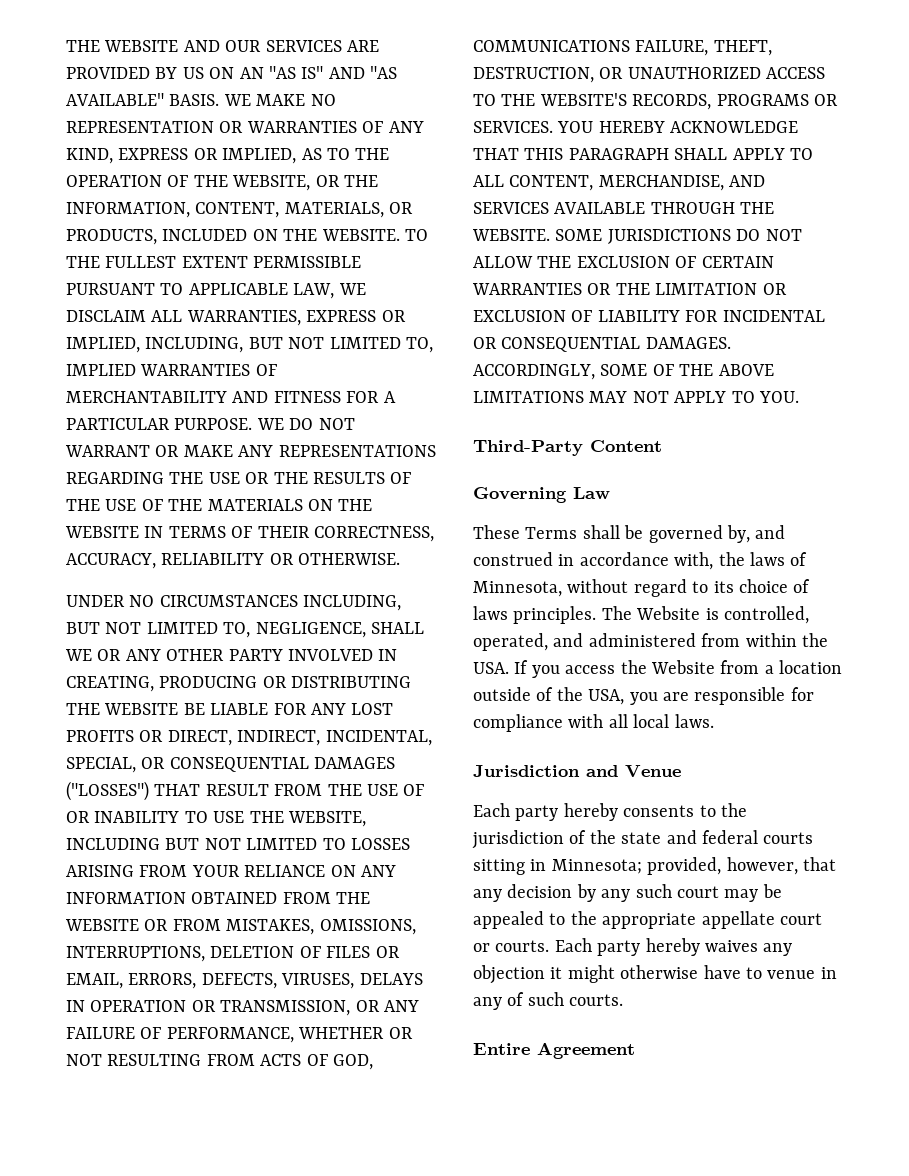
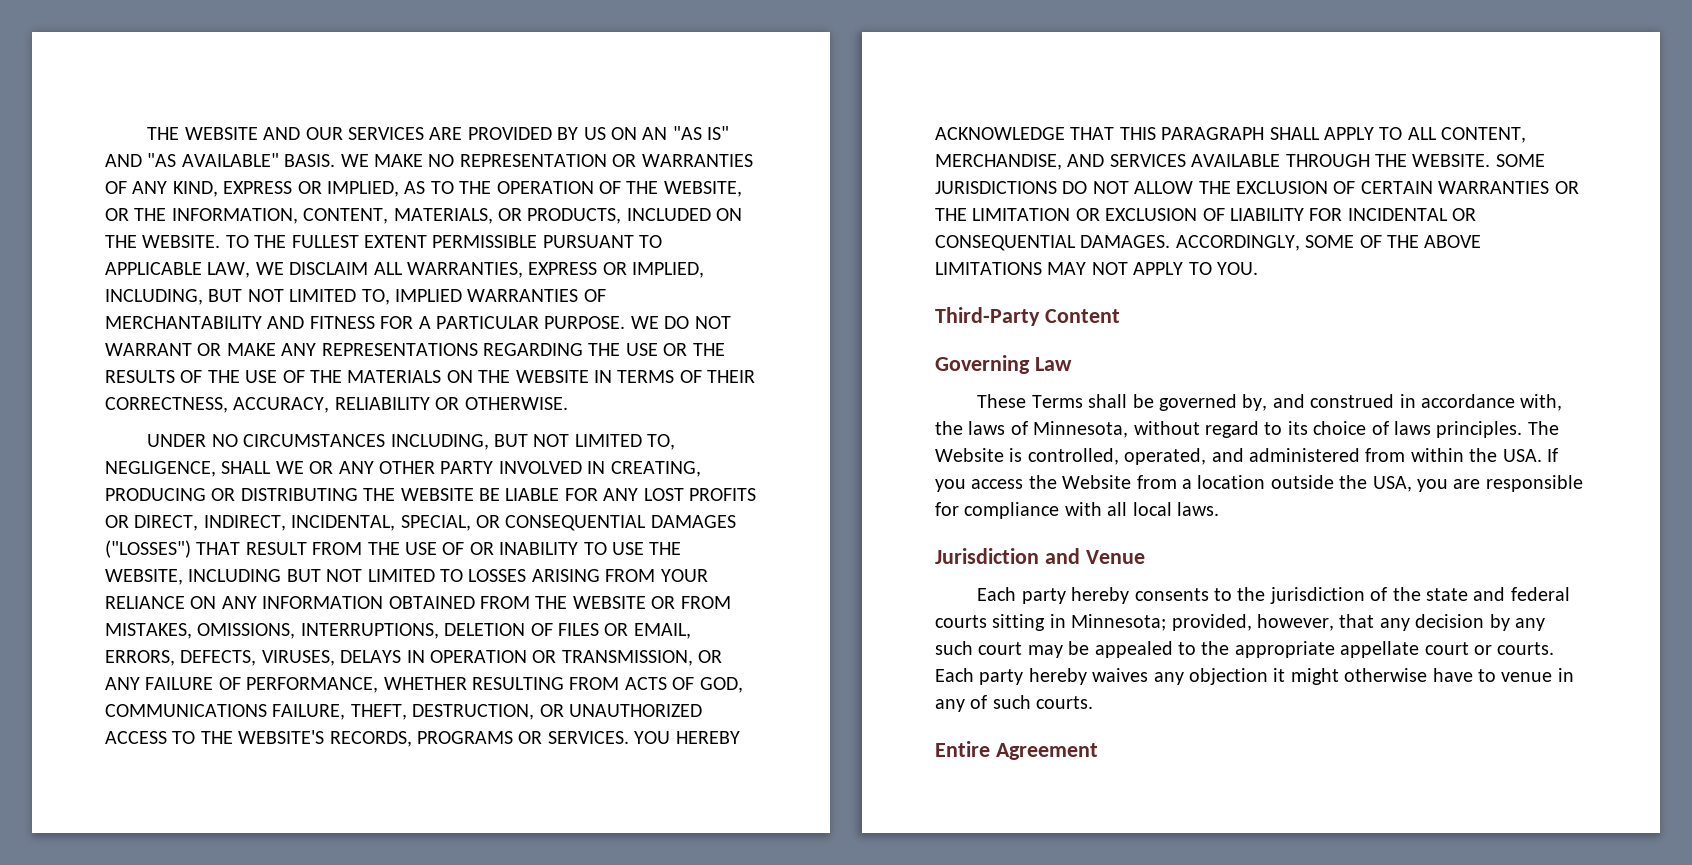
- UNDER NO CIRCUMSTANCES INCLUDING, BUT NOT LIMITED TO, NEGLIGENCE, SHALL WE OR ANY OTHER PARTY INVOLVED IN CREATING, PRODUCING OR DISTRIBUTING THE WEBSITE BE LIABLE FOR ANY LOST PROFITS OR DIRECT, INDIRECT, INCIDENTAL, SPECIAL, OR CONSEQUENTIAL DAMAGES ("LOSSES") THAT RESULT FROM THE USE OF OR INABILITY TO USE THE WEBSITE, INCLUDING BUT NOT LIMITED TO LOSSES ARISING FROM YOUR RELIANCE ON ANY INFORMATION OBTAINED FROM THE WEBSITE OR FROM MISTAKES, OMISSIONS, INTERRUPTIONS, DELETION OF FILES OR EMAIL, ERRORS, DEFECTS, VIRUSES, DELAYS IN OPERATION OR TRANSMISSION, OR ANY FAILURE OF PERFORMANCE, WHETHER OR NOT RESULTING FROM ACTS OF GOD, COMMUNICATIONS FAILURE, THEFT, DESTRUCTION, OR UNAUTHORIZED ACCESS TO THE WEBSITE'S RECORDS, PROGRAMS OR SERVICES.
+ UNDER NO CIRCUMSTANCES INCLUDING, BUT NOT LIMITED TO, NEGLIGENCE, SHALL WE OR ANY OTHER PARTY INVOLVED IN CREATING, PRODUCING OR DISTRIBUTING THE WEBSITE BE LIABLE FOR ANY LOST PROFITS OR DIRECT, INDIRECT, INCIDENTAL, SPECIAL, OR CONSEQUENTIAL DAMAGES ("LOSSES") THAT RESULT FROM THE USE OF OR INABILITY TO USE THE WEBSITE, INCLUDING BUT NOT LIMITED TO LOSSES ARISING FROM YOUR RELIANCE ON ANY INFORMATION OBTAINED FROM THE WEBSITE OR FROM MISTAKES, OMISSIONS, INTERRUPTIONS, DELETION OF FILES OR EMAIL, ERRORS, DEFECTS, VIRUSES, DELAYS IN OPERATION OR TRANSMISSION, OR ANY FAILURE OF PERFORMANCE, WHETHER RESULTING FROM ACTS OF GOD, COMMUNICATIONS FAILURE, THEFT, DESTRUCTION, OR UNAUTHORIZED ACCESS TO THE WEBSITE'S RECORDS, PROGRAMS OR SERVICES.
- The Website is controlled, operated, and administered from within the USA. If you access the Website from a location outside of the USA, you are responsible for compliance with all local laws.
+ The Website is controlled, operated, and administered from within the USA. If you access the Website from a location outside the USA, you are responsible for compliance with all local laws.

